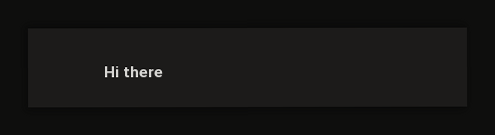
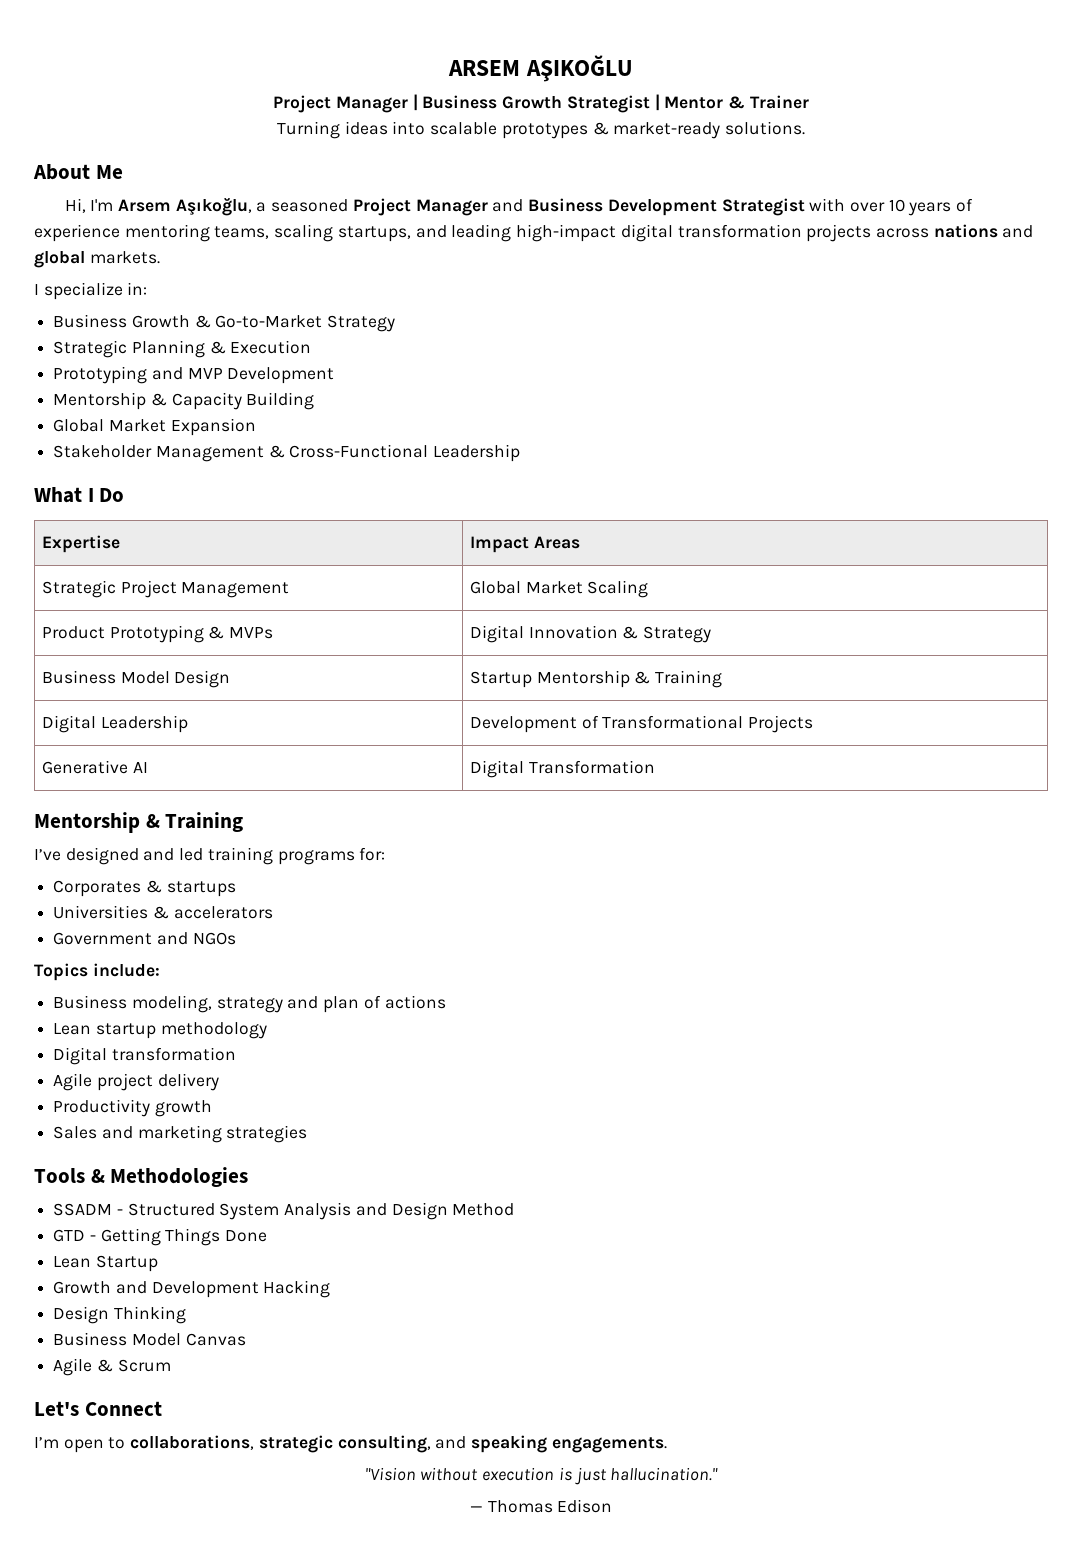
- Hi there
+ ARSEM AŞIKOĞLU
+ Project Manager | Business Growth Strategist | Mentor & Trainer
+ Turning ideas into scalable prototypes & market-ready solutions.
+ About Me
+ Hi, I'm Arsem Aşıkoğlu, a seasoned Project Manager and Business Development Strategist with over 10 years of experience mentoring teams, scaling startups, and leading high-impact digital transformation projects across nations and global markets.
+ I specialize in:
+ Business Growth & Go-to-Market Strategy
+ Strategic Planning & Execution
+ Prototyping and MVP Development
+ Mentorship & Capacity Building
+ Global Market Expansion
+ Stakeholder Management & Cross-Functional Leadership
+ What I Do
+ Expertise | Impact Areas
+ Strategic Project Management | Global Market Scaling
+ Product Prototyping & MVPs | Digital Innovation & Strategy
+ Business Model Design | Startup Mentorship & Training
+ Digital Leadership | Development of Transformational Projects
+ Generative AI | Digital Transformation
+ Mentorship & Training
+ I’ve designed and led training programs for:
+ Corporates & startups
+ Universities & accelerators
+ Government and NGOs
+ Topics include:
+ Business modeling, strategy and plan of actions
+ Lean startup methodology
+ Digital transformation
+ Agile project delivery
+ Productivity growth
+ Sales and marketing strategies
+ Tools & Methodologies
+ SSADM - Structured System Analysis and Design Method
+ GTD - Getting Things Done
+ Lean Startup
+ Growth and Development Hacking
+ Design Thinking
+ Business Model Canvas
+ Agile & Scrum
+ Let's Connect
+ I’m open to collaborations, strategic consulting, and speaking engagements.
+ "Vision without execution is just hallucination."
+ — Thomas Edison

